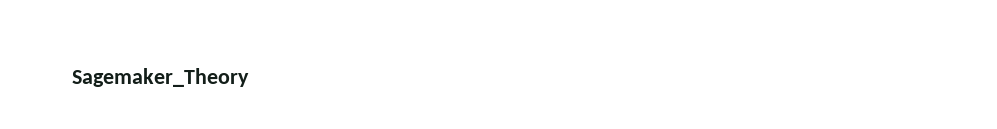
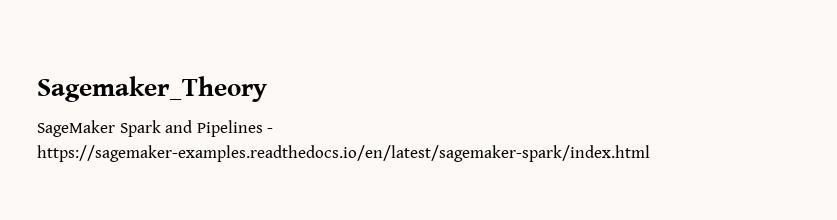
+ SageMaker Spark and Pipelines - https://sagemaker-examples.readthedocs.io/en/latest/sagemaker-spark/index.html

